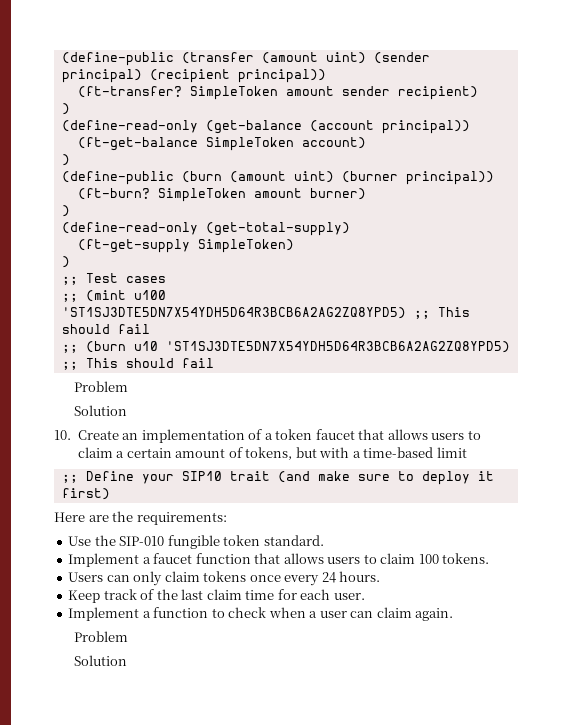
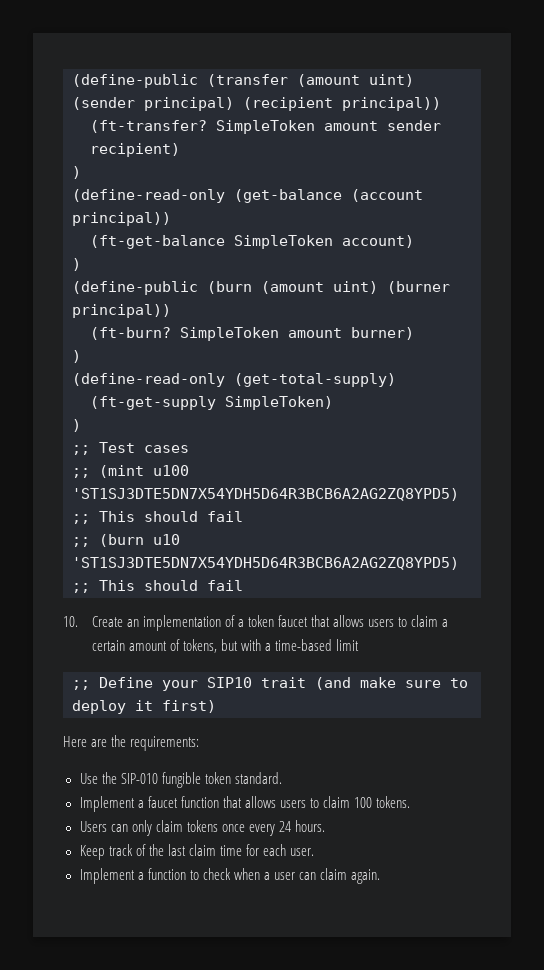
  ;; (burn u10 'ST1SJ3DTE5DN7X54YDH5D64R3BCB6A2AG2ZQ8YPD5) ;; This should fail
- Problem
- Solution
  Implement a function to check when a user can claim again.
- Problem
- Solution

